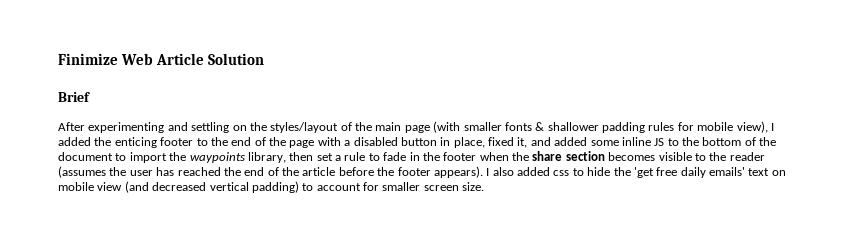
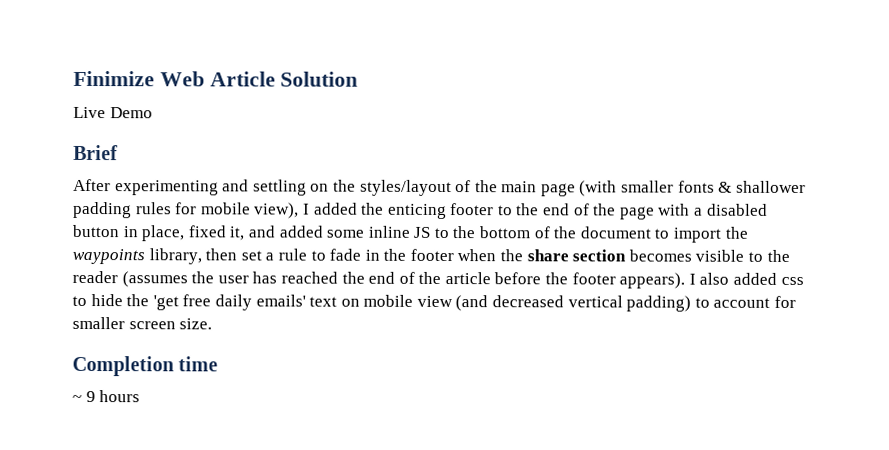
+ Live Demo
+ Completion time
+ ~ 9 hours

